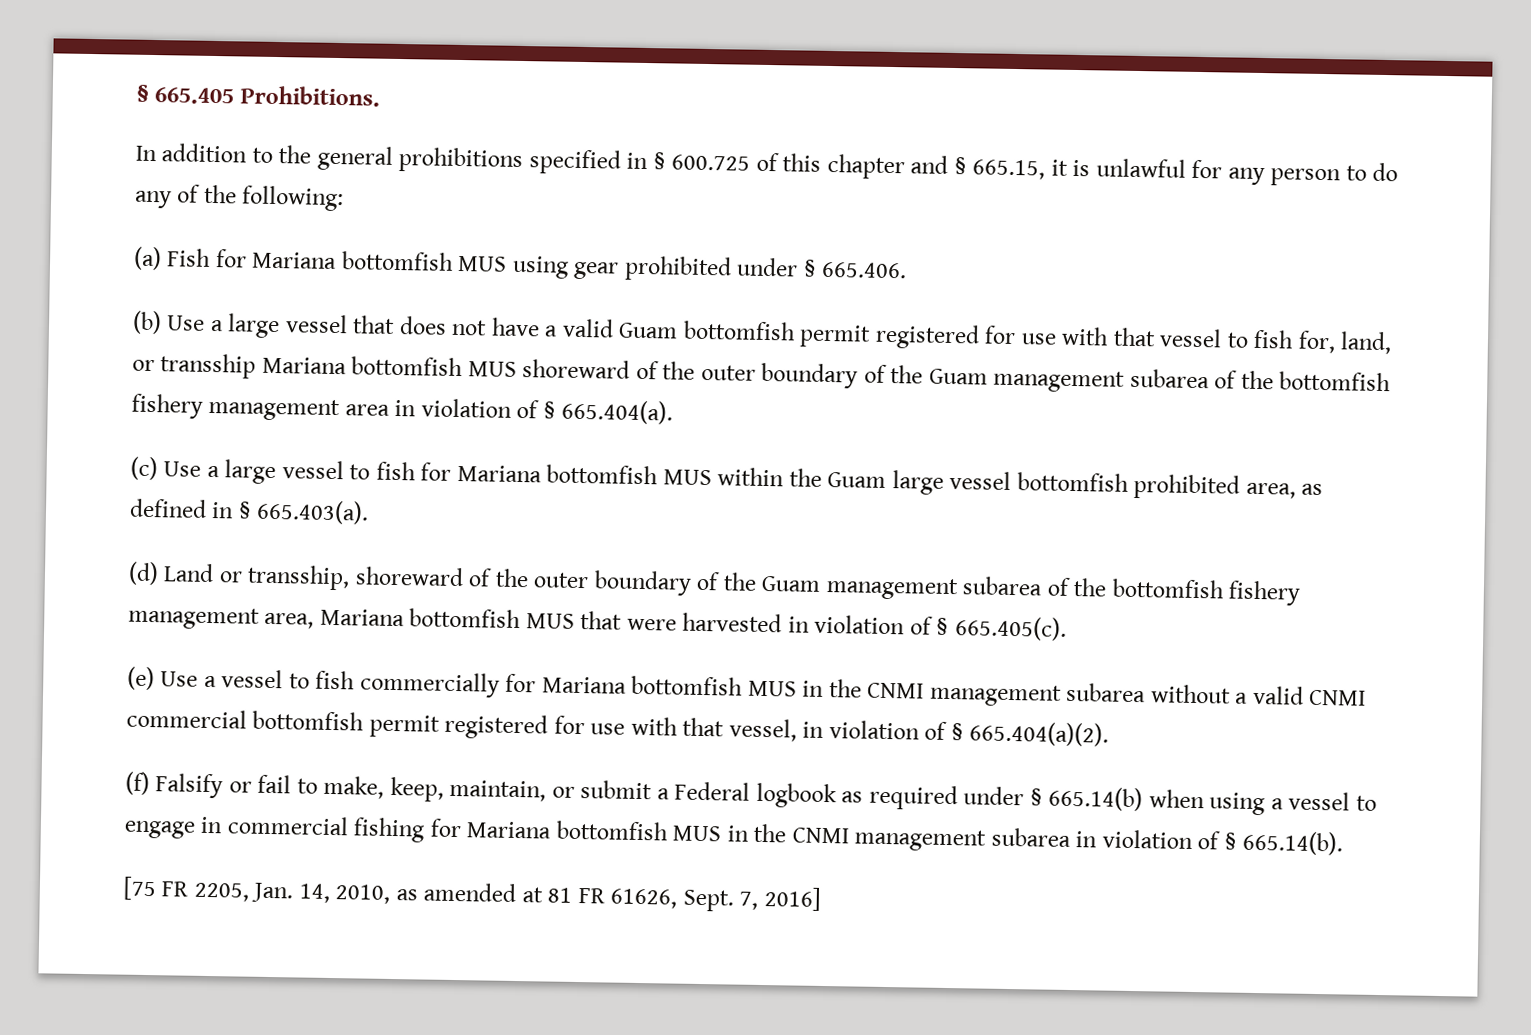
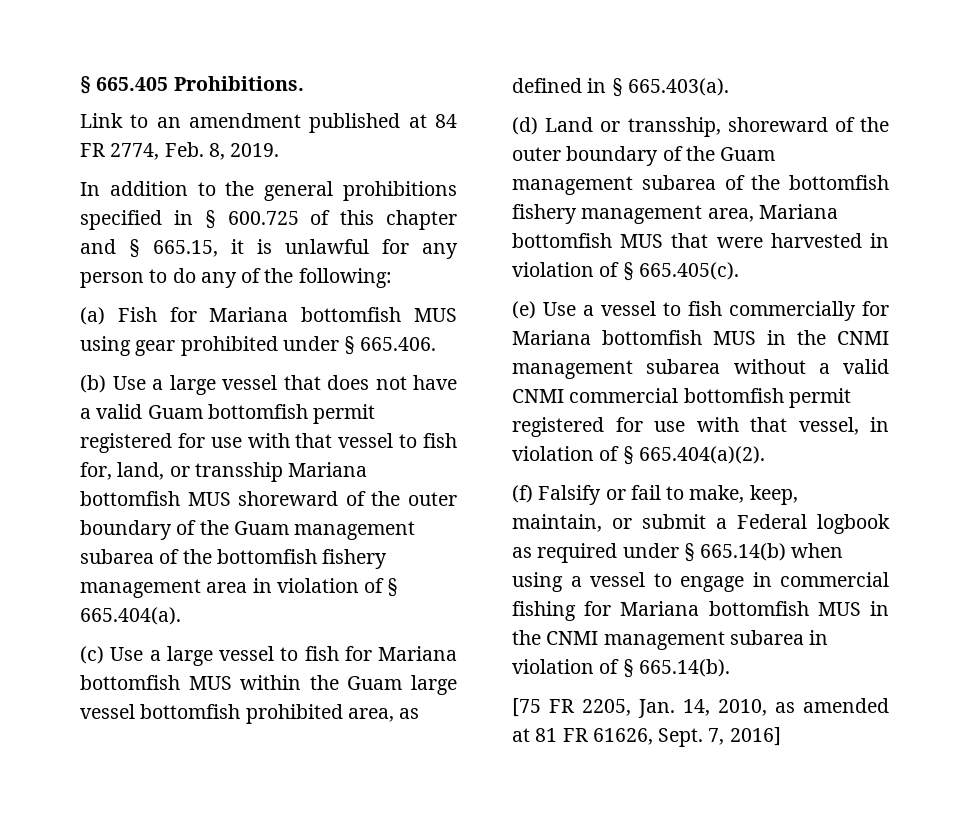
+ Link to an amendment published at 84 FR 2774, Feb. 8, 2019.

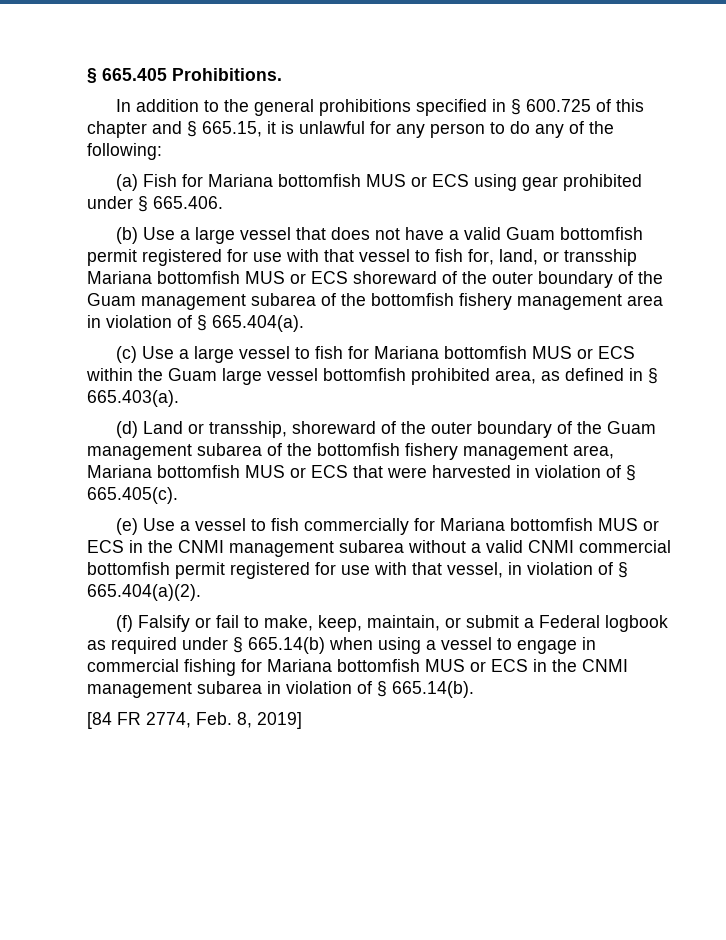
- Link to an amendment published at 84 FR 2774, Feb. 8, 2019.
- (a) Fish for Mariana bottomfish MUS using gear prohibited under § 665.406.
+ (a) Fish for Mariana bottomfish MUS or ECS using gear prohibited under § 665.406.
- (b) Use a large vessel that does not have a valid Guam bottomfish permit registered for use with that vessel to fish for, land, or transship Mariana bottomfish MUS shoreward of the outer boundary of the Guam management subarea of the bottomfish fishery management area in violation of § 665.404(a).
+ (b) Use a large vessel that does not have a valid Guam bottomfish permit registered for use with that vessel to fish for, land, or transship Mariana bottomfish MUS or ECS shoreward of the outer boundary of the Guam management subarea of the bottomfish fishery management area in violation of § 665.404(a).
- (c) Use a large vessel to fish for Mariana bottomfish MUS within the Guam large vessel bottomfish prohibited area, as defined in § 665.403(a).
+ (c) Use a large vessel to fish for Mariana bottomfish MUS or ECS within the Guam large vessel bottomfish prohibited area, as defined in § 665.403(a).
- (d) Land or transship, shoreward of the outer boundary of the Guam management subarea of the bottomfish fishery management area, Mariana bottomfish MUS that were harvested in violation of § 665.405(c).
+ (d) Land or transship, shoreward of the outer boundary of the Guam management subarea of the bottomfish fishery management area, Mariana bottomfish MUS or ECS that were harvested in violation of § 665.405(c).
- (e) Use a vessel to fish commercially for Mariana bottomfish MUS in the CNMI management subarea without a valid CNMI commercial bottomfish permit registered for use with that vessel, in violation of § 665.404(a)(2).
+ (e) Use a vessel to fish commercially for Mariana bottomfish MUS or ECS in the CNMI management subarea without a valid CNMI commercial bottomfish permit registered for use with that vessel, in violation of § 665.404(a)(2).
- (f) Falsify or fail to make, keep, maintain, or submit a Federal logbook as required under § 665.14(b) when using a vessel to engage in commercial fishing for Mariana bottomfish MUS in the CNMI management subarea in violation of § 665.14(b).
+ (f) Falsify or fail to make, keep, maintain, or submit a Federal logbook as required under § 665.14(b) when using a vessel to engage in commercial fishing for Mariana bottomfish MUS or ECS in the CNMI management subarea in violation of § 665.14(b).
- [75 FR 2205, Jan. 14, 2010, as amended at 81 FR 61626, Sept. 7, 2016]
+ [84 FR 2774, Feb. 8, 2019]

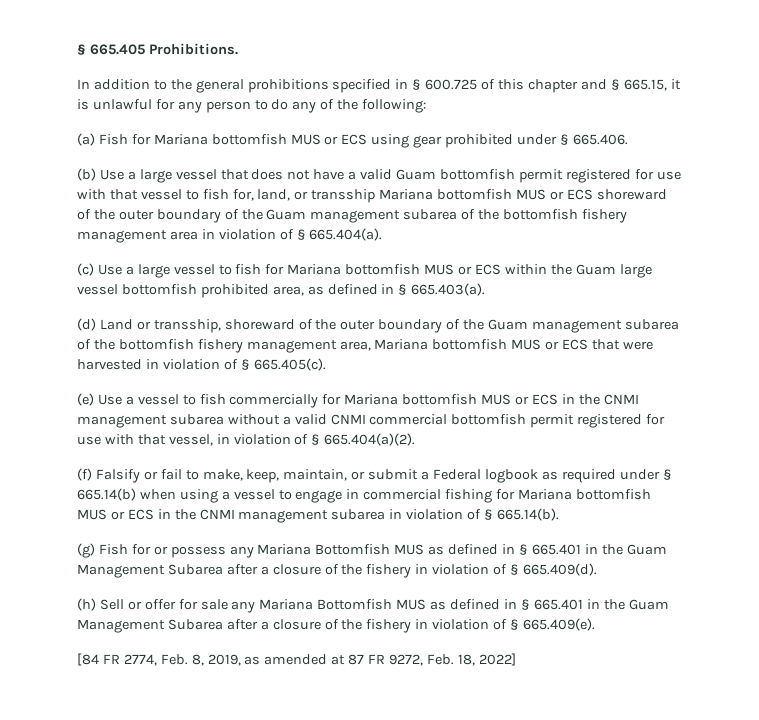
+ (g) Fish for or possess any Mariana Bottomfish MUS as defined in § 665.401 in the Guam Management Subarea after a closure of the fishery in violation of § 665.409(d).
+ (h) Sell or offer for sale any Mariana Bottomfish MUS as defined in § 665.401 in the Guam Management Subarea after a closure of the fishery in violation of § 665.409(e).
- [84 FR 2774, Feb. 8, 2019]
+ [84 FR 2774, Feb. 8, 2019, as amended at 87 FR 9272, Feb. 18, 2022]

